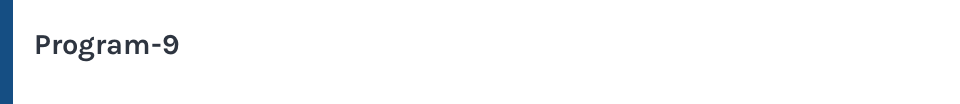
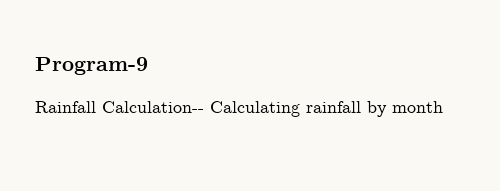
+ Rainfall Calculation-- Calculating rainfall by month

